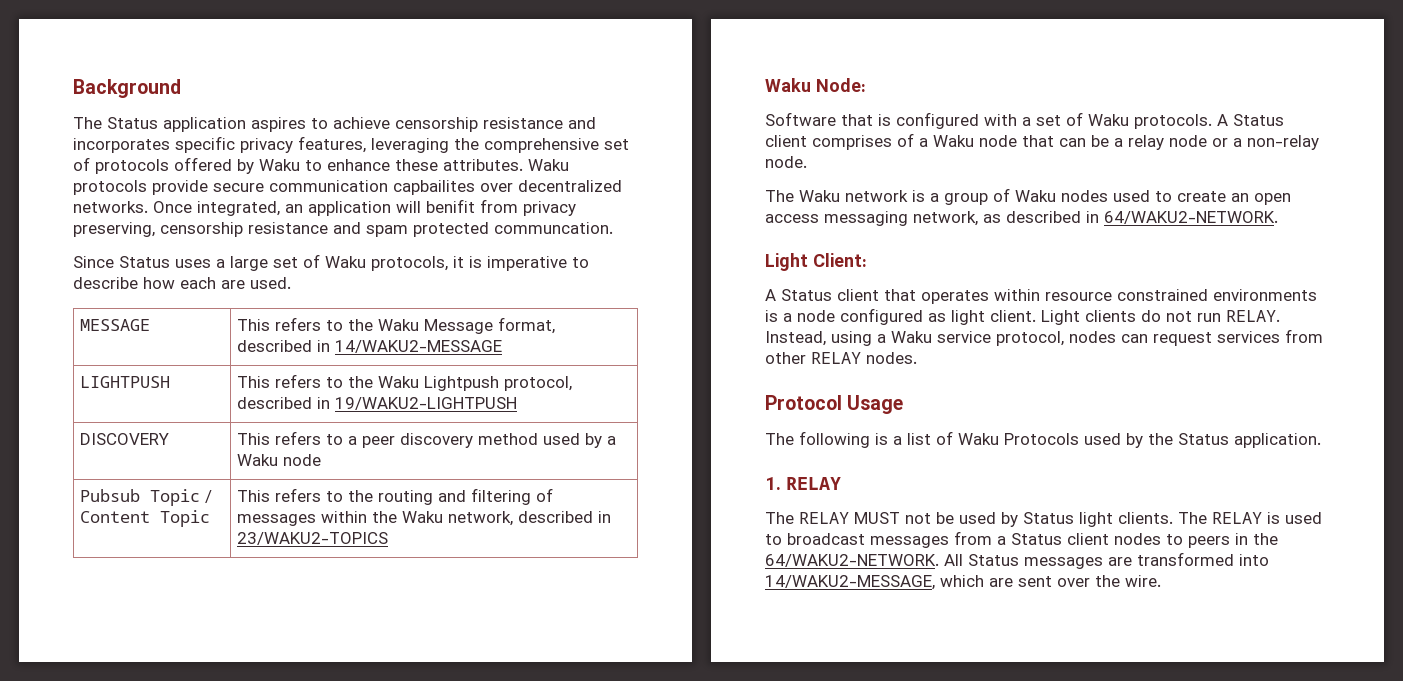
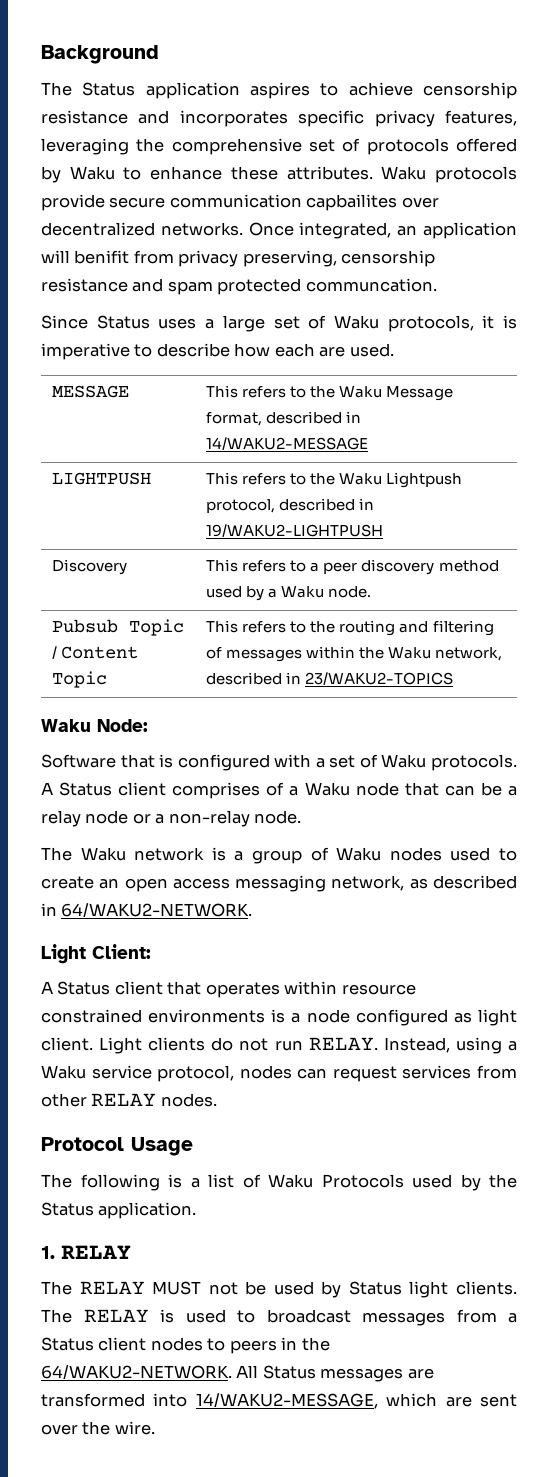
- DISCOVERY | This refers to a peer discovery method used by a Waku node
+ Discovery | This refers to a peer discovery method used by a Waku node.

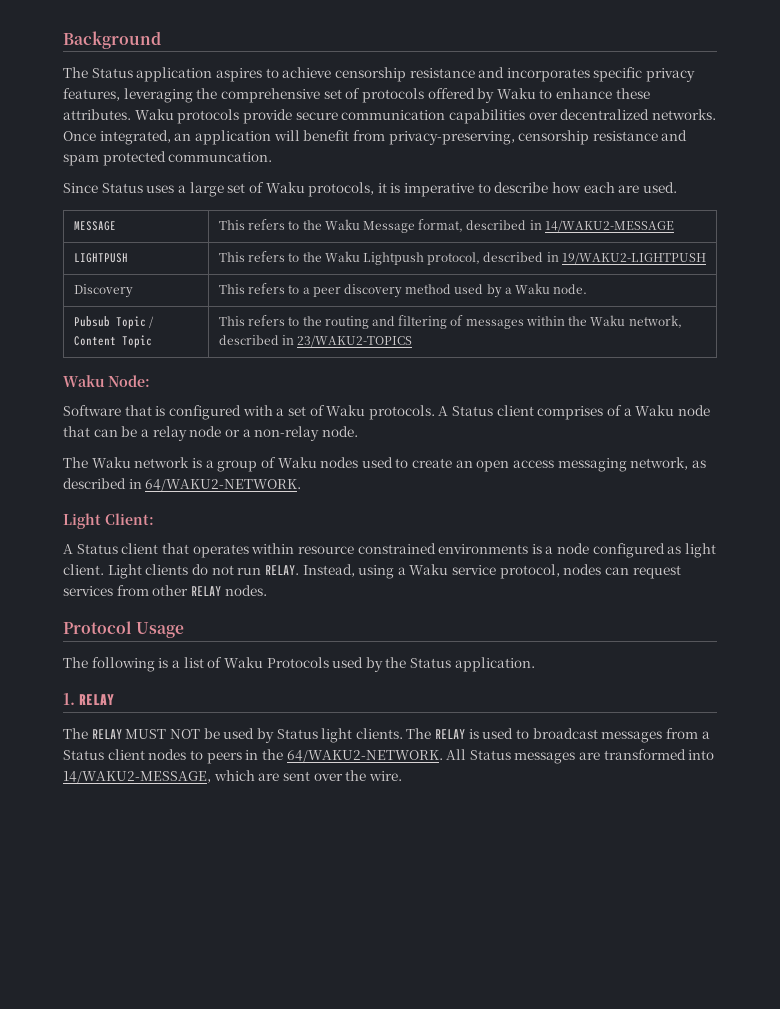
- Waku protocols provide secure communication capbailites over decentralized networks.
+ Waku protocols provide secure communication capabilities over decentralized networks.
- Once integrated, an application will benifit from privacy preserving, censorship resistance and spam protected communcation.
+ Once integrated, an application will benefit from privacy-preserving, censorship resistance and spam protected communcation.
- The RELAY MUST not be used by Status light clients.
+ The RELAY MUST NOT be used by Status light clients.

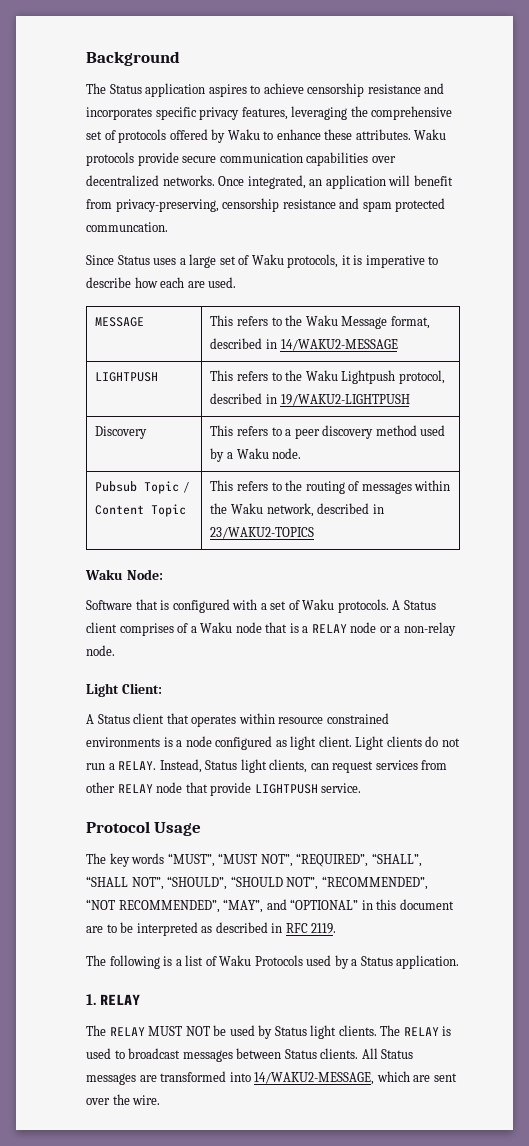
- Pubsub Topic / Content Topic | This refers to the routing and filtering of messages within the Waku network, described in 23/WAKU2-TOPICS
+ Pubsub Topic / Content Topic | This refers to the routing of messages within the Waku network, described in 23/WAKU2-TOPICS
- A Status client comprises of a Waku node that can be a relay node or a non-relay node.
+ A Status client comprises of a Waku node that is a RELAY node or a non-relay node.
- The Waku network is a group of Waku nodes used to create an open access messaging network, as described in 64/WAKU2-NETWORK.
- Light clients do not run RELAY.
+ Light clients do not run a RELAY.
- Instead, using a Waku service protocol, nodes can request services from other RELAY nodes.
+ Instead, Status light clients, can request services from other RELAY node that provide LIGHTPUSH service.
  Protocol Usage
+ The key words “MUST”, “MUST NOT”, “REQUIRED”, “SHALL”, “SHALL NOT”, “SHOULD”, “SHOULD NOT”, “RECOMMENDED”, “NOT RECOMMENDED”, “MAY”, and “OPTIONAL” in this document are to be interpreted as described in RFC 2119.
- The following is a list of Waku Protocols used by the Status application.
+ The following is a list of Waku Protocols used by a Status application.
- The RELAY is used to broadcast messages from a Status client nodes to peers in the 64/WAKU2-NETWORK.
+ The RELAY is used to broadcast messages between Status clients.

